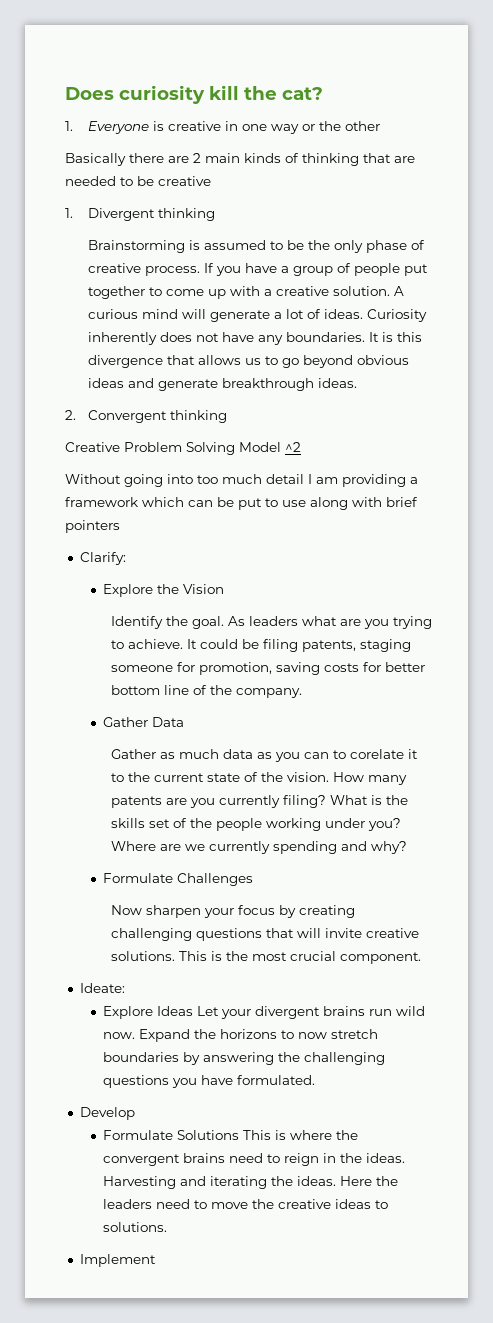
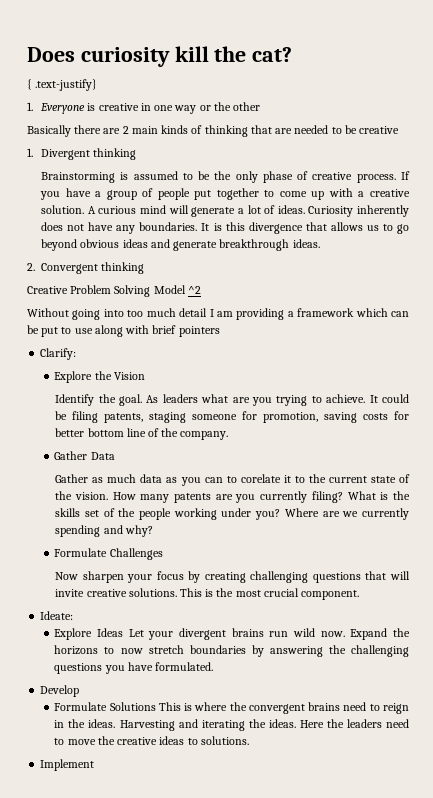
+ { .text-justify}

